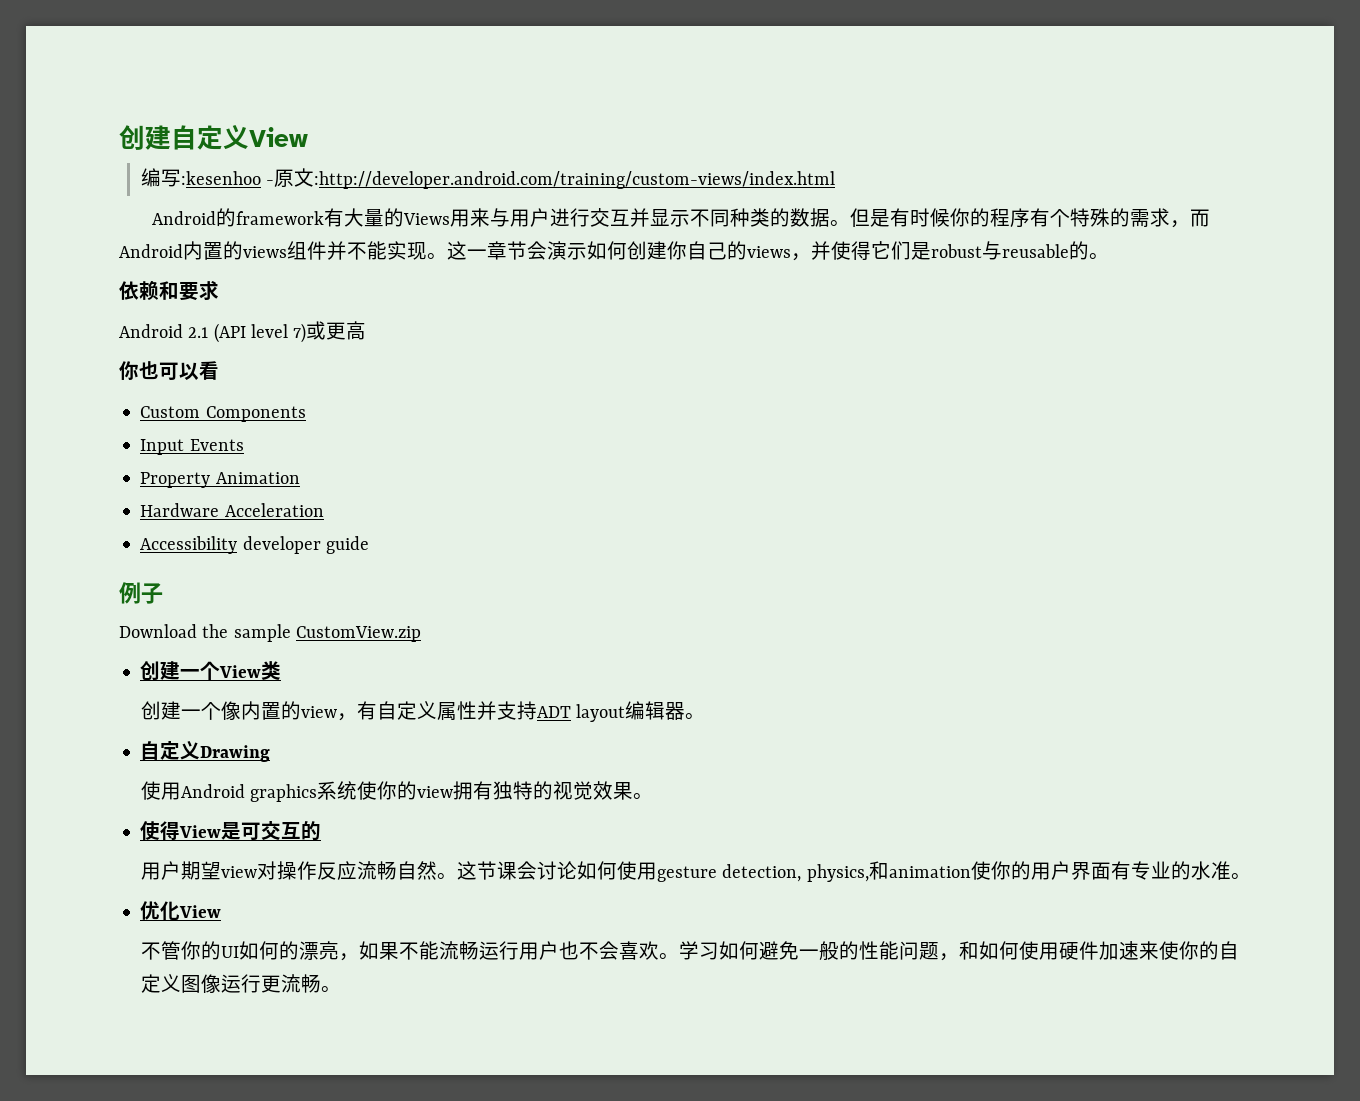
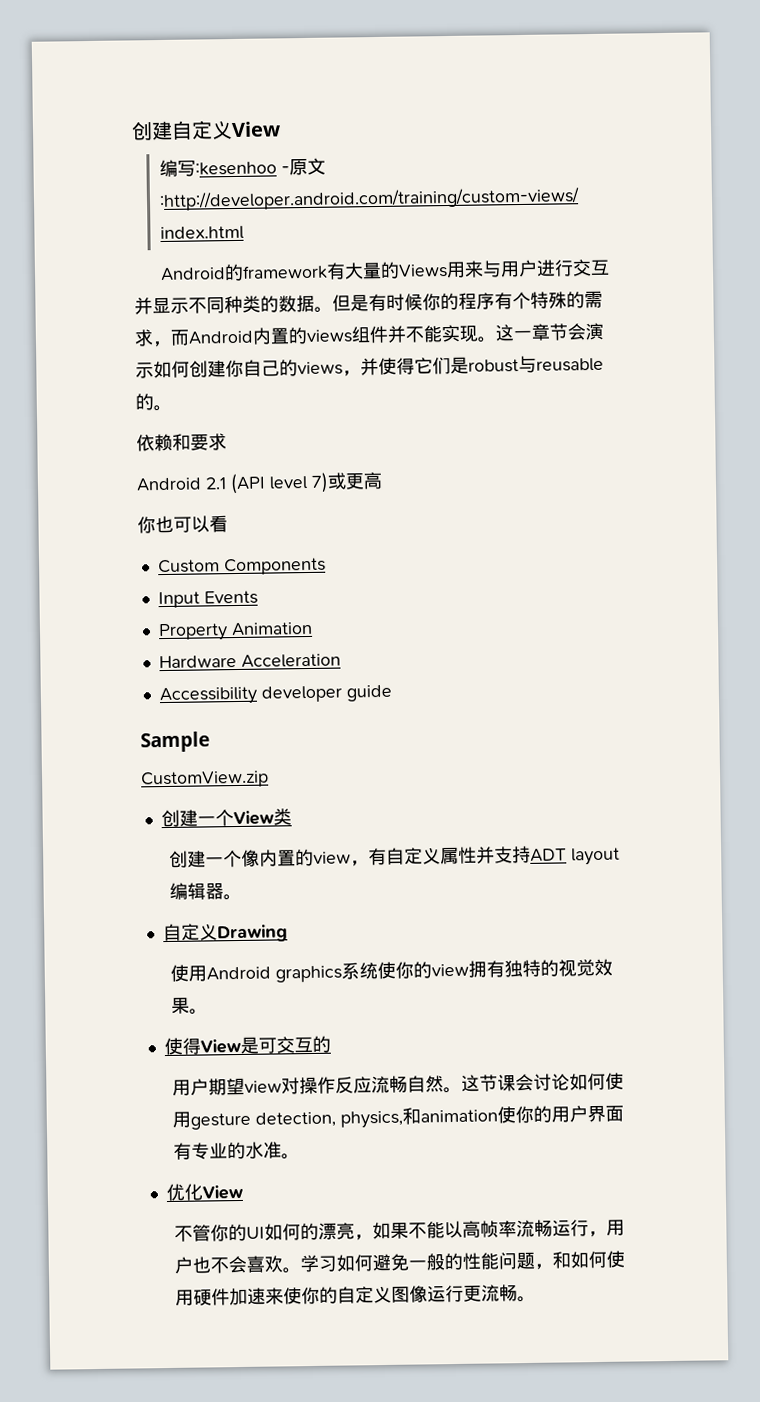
- 例子
- Download the sample CustomView.zip
+ Sample
+ CustomView.zip
- 不管你的UI如何的漂亮，如果不能流畅运行用户也不会喜欢。
+ 不管你的UI如何的漂亮，如果不能以高帧率流畅运行，用户也不会喜欢。

